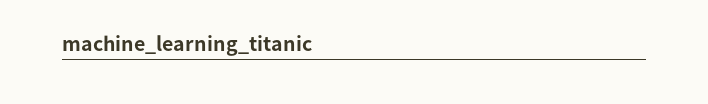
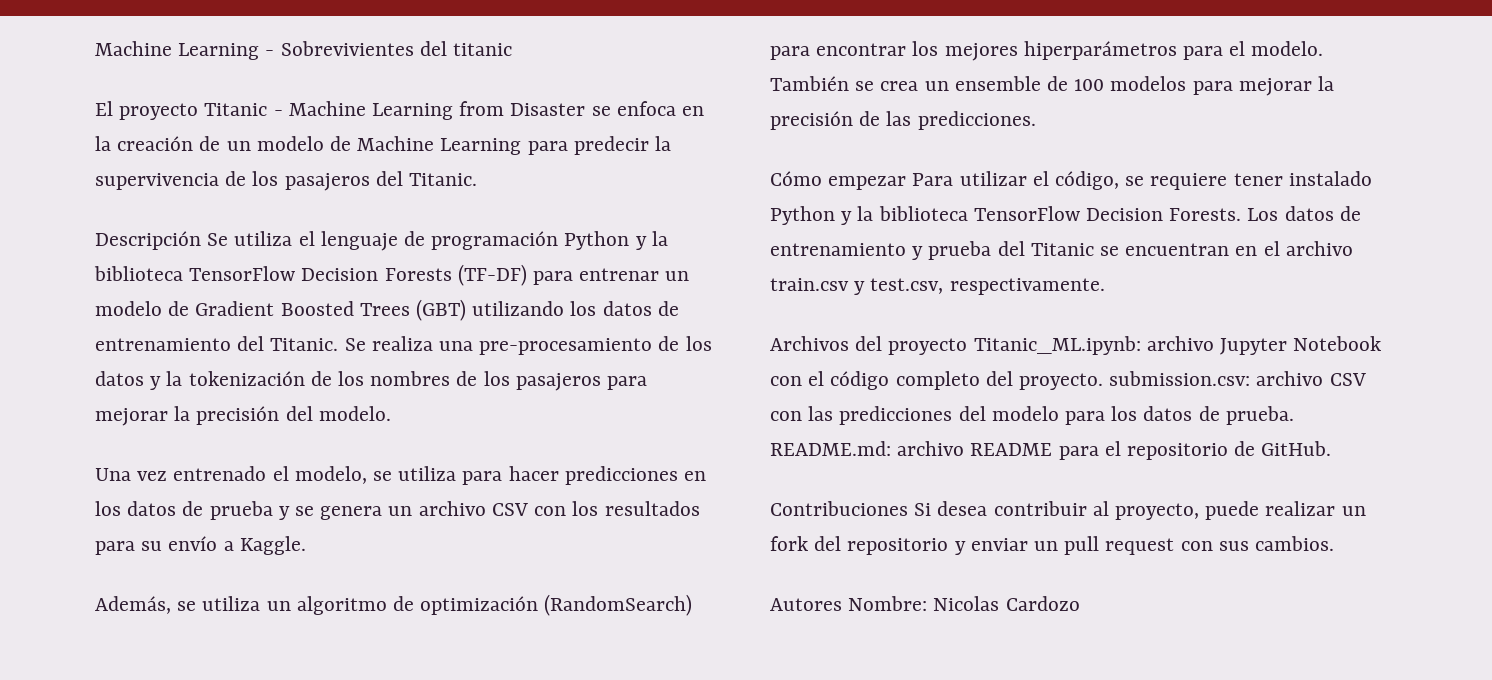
- machine_learning_titanic
+ Machine Learning - Sobrevivientes del titanic
+ El proyecto Titanic - Machine Learning from Disaster se enfoca en la creación de un modelo de Machine Learning para predecir la supervivencia de los pasajeros del Titanic.
+ Descripción Se utiliza el lenguaje de programación Python y la biblioteca TensorFlow Decision Forests (TF-DF) para entrenar un modelo de Gradient Boosted Trees (GBT) utilizando los datos de entrenamiento del Titanic. Se realiza una pre-procesamiento de los datos y la tokenización de los nombres de los pasajeros para mejorar la precisión del modelo.
+ Una vez entrenado el modelo, se utiliza para hacer predicciones en los datos de prueba y se genera un archivo CSV con los resultados para su envío a Kaggle.
+ Además, se utiliza un algoritmo de optimización (RandomSearch) para encontrar los mejores hiperparámetros para el modelo. También se crea un ensemble de 100 modelos para mejorar la precisión de las predicciones.
+ Cómo empezar Para utilizar el código, se requiere tener instalado Python y la biblioteca TensorFlow Decision Forests. Los datos de entrenamiento y prueba del Titanic se encuentran en el archivo train.csv y test.csv, respectivamente.
+ Archivos del proyecto Titanic_ML.ipynb: archivo Jupyter Notebook con el código completo del proyecto. submission.csv: archivo CSV con las predicciones del modelo para los datos de prueba. README.md: archivo README para el repositorio de GitHub.
+ Contribuciones Si desea contribuir al proyecto, puede realizar un fork del repositorio y enviar un pull request con sus cambios.
+ Autores Nombre: Nicolas Cardozo

